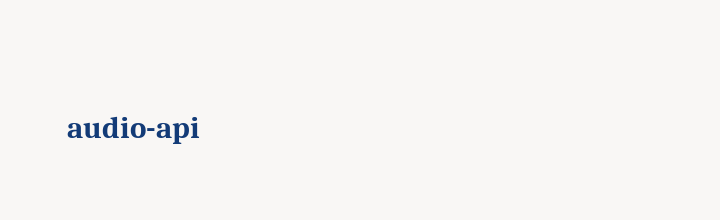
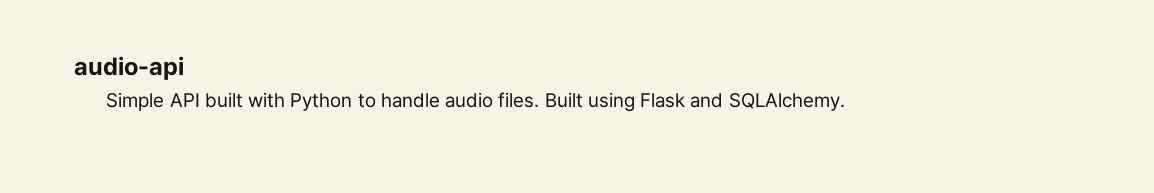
+ Simple API built with Python to handle audio files. Built using Flask and SQLAlchemy.

